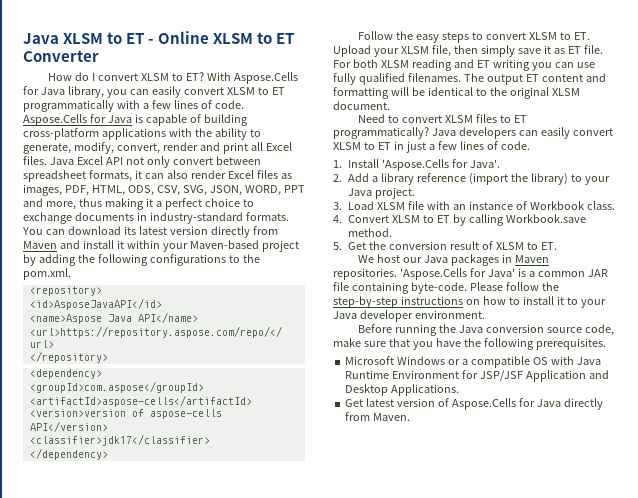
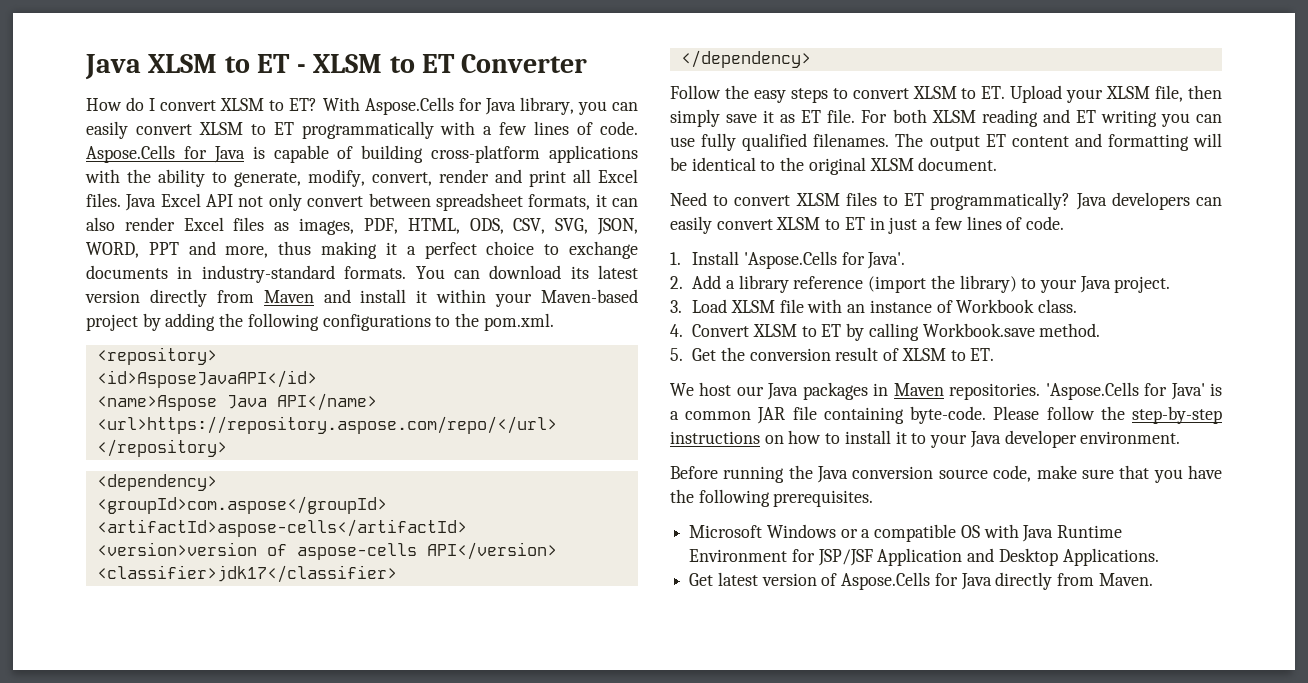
- Java XLSM to ET - Online XLSM to ET Converter
+ Java XLSM to ET - XLSM to ET Converter

